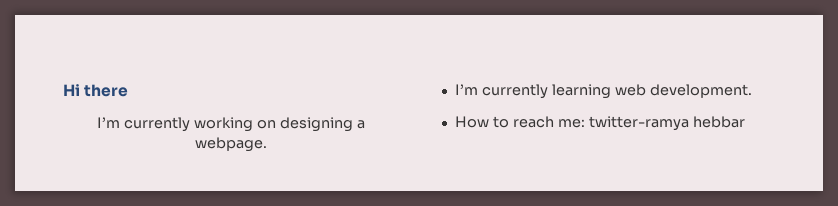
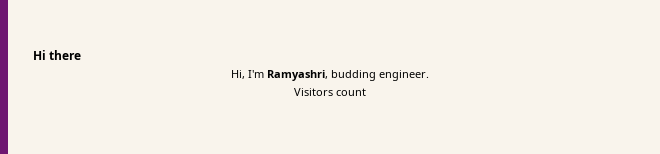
- I’m currently working on designing a webpage.
- I’m currently learning web development.
- How to reach me: twitter-ramya hebbar
+ Hi, I'm Ramyashri, budding engineer.
+ Visitors count

